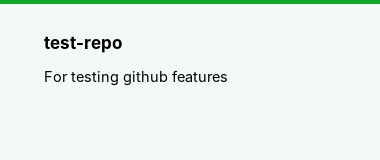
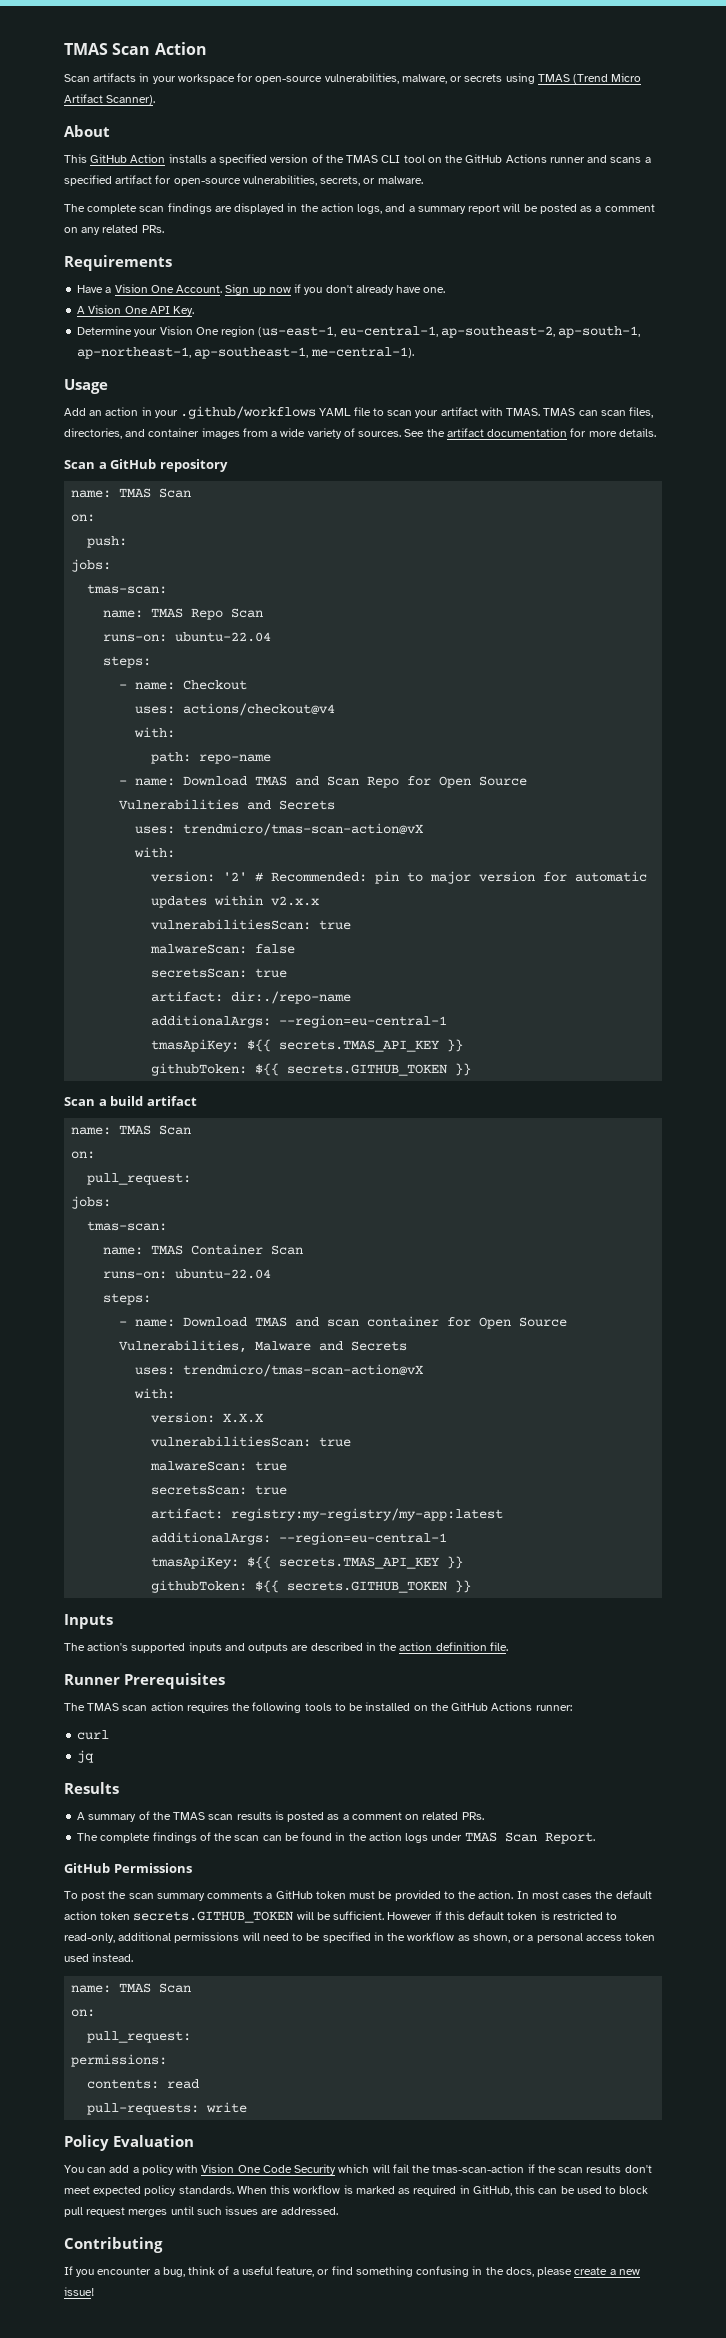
- test-repo
- For testing github features
+ TMAS Scan Action
+ Scan artifacts in your workspace for open-source vulnerabilities, malware, or secrets using TMAS (Trend Micro Artifact Scanner).
+ About
+ This GitHub Action installs a specified version of the TMAS CLI tool on the GitHub Actions runner and scans a specified artifact for open-source vulnerabilities, secrets, or malware.
+ The complete scan findings are displayed in the action logs, and a summary report will be posted as a comment on any related PRs.
+ Requirements
+ Have a Vision One Account. Sign up now if you don't already have one.
+ A Vision One API Key.
+ Determine your Vision One region (us-east-1, eu-central-1, ap-southeast-2, ap-south-1, ap-northeast-1, ap-southeast-1, me-central-1).
+ Usage
+ Add an action in your .github/workflows YAML file to scan your artifact with TMAS. TMAS can scan files, directories, and container images from a wide variety of sources. See the artifact documentation for more details.
+ Scan a GitHub repository
+ name: TMAS Scan
+ on:
+ push:
+ jobs:
+ tmas-scan:
+ name: TMAS Repo Scan
+ runs-on: ubuntu-22.04
+ steps:
+ - name: Checkout
+ uses: actions/checkout@v4
+ with:
+ path: repo-name
+ - name: Download TMAS and Scan Repo for Open Source Vulnerabilities and Secrets
+ uses: trendmicro/tmas-scan-action@vX
+ with:
+ version: '2' # Recommended: pin to major version for automatic updates within v2.x.x
+ vulnerabilitiesScan: true
+ malwareScan: false
+ secretsScan: true
+ artifact: dir:./repo-name
+ additionalArgs: --region=eu-central-1
+ tmasApiKey: ${{ secrets.TMAS_API_KEY }}
+ githubToken: ${{ secrets.GITHUB_TOKEN }}
+ Scan a build artifact
+ name: TMAS Scan
+ on:
+ pull_request:
+ jobs:
+ tmas-scan:
+ name: TMAS Container Scan
+ runs-on: ubuntu-22.04
+ steps:
+ - name: Download TMAS and scan container for Open Source Vulnerabilities, Malware and Secrets
+ uses: trendmicro/tmas-scan-action@vX
+ with:
+ version: X.X.X
+ vulnerabilitiesScan: true
+ malwareScan: true
+ secretsScan: true
+ artifact: registry:my-registry/my-app:latest
+ additionalArgs: --region=eu-central-1
+ tmasApiKey: ${{ secrets.TMAS_API_KEY }}
+ githubToken: ${{ secrets.GITHUB_TOKEN }}
+ Inputs
+ The action's supported inputs and outputs are described in the action definition file.
+ Runner Prerequisites
+ The TMAS scan action requires the following tools to be installed on the GitHub Actions runner:
+ curl
+ jq
+ Results
+ A summary of the TMAS scan results is posted as a comment on related PRs.
+ The complete findings of the scan can be found in the action logs under TMAS Scan Report.
+ GitHub Permissions
+ To post the scan summary comments a GitHub token must be provided to the action. In most cases the default action token secrets.GITHUB_TOKEN will be sufficient. However if this default token is restricted to read-only, additional permissions will need to be specified in the workflow as shown, or a personal access token used instead.
+ name: TMAS Scan
+ on:
+ pull_request:
+ permissions:
+ contents: read
+ pull-requests: write
+ Policy Evaluation
+ You can add a policy with Vision One Code Security which will fail the tmas-scan-action if the scan results don't meet expected policy standards. When this workflow is marked as required in GitHub, this can be used to block pull request merges until such issues are addressed.
+ Contributing
+ If you encounter a bug, think of a useful feature, or find something confusing in the docs, please create a new issue!

